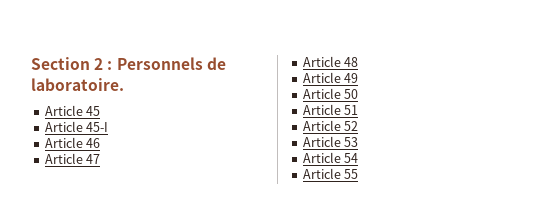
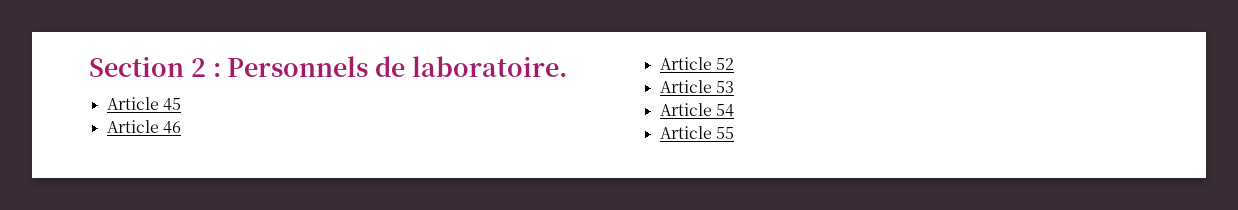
- Article 45-I
- Article 47
- Article 48
- Article 49
- Article 50
- Article 51

